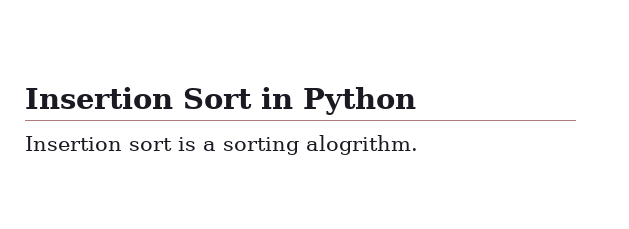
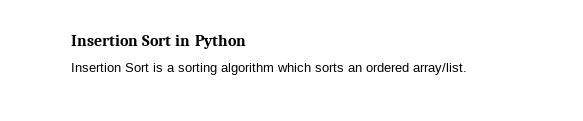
- Insertion sort is a sorting alogrithm.
+ Insertion Sort is a sorting algorithm which sorts an ordered array/list.

